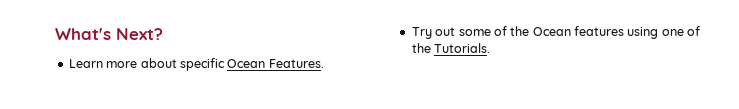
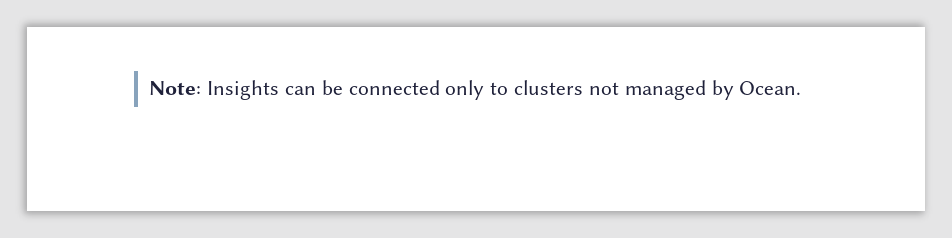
- What's Next?
- Learn more about specific Ocean Features.
- Try out some of the Ocean features using one of the Tutorials.
+ Note: Insights can be connected only to clusters not managed by Ocean.

